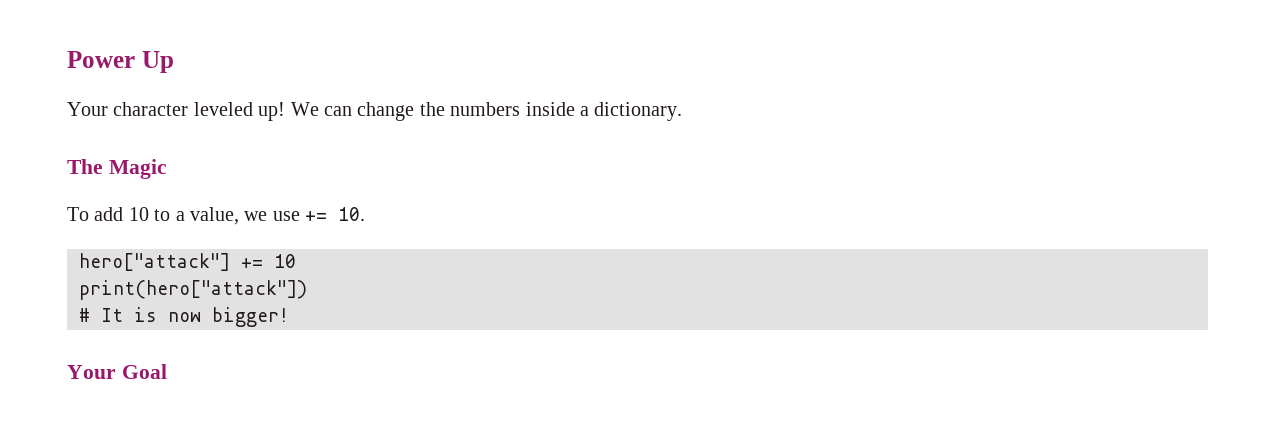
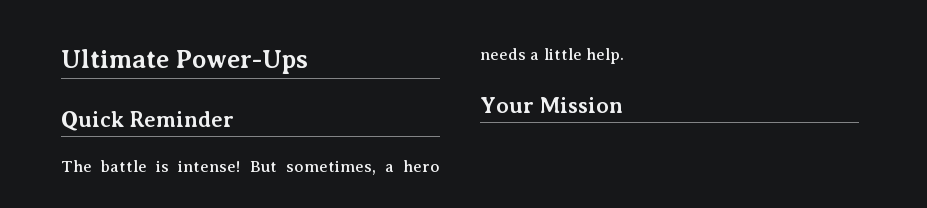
- Power Up
- Your character leveled up! We can change the numbers inside a dictionary.
- The Magic
- To add 10 to a value, we use += 10.
- hero["attack"] += 10
- print(hero["attack"])
- # It is now bigger!
- Your Goal
+ Ultimate Power-Ups
+ Quick Reminder
+ The battle is intense! But sometimes, a hero needs a little help.
+ Your Mission

